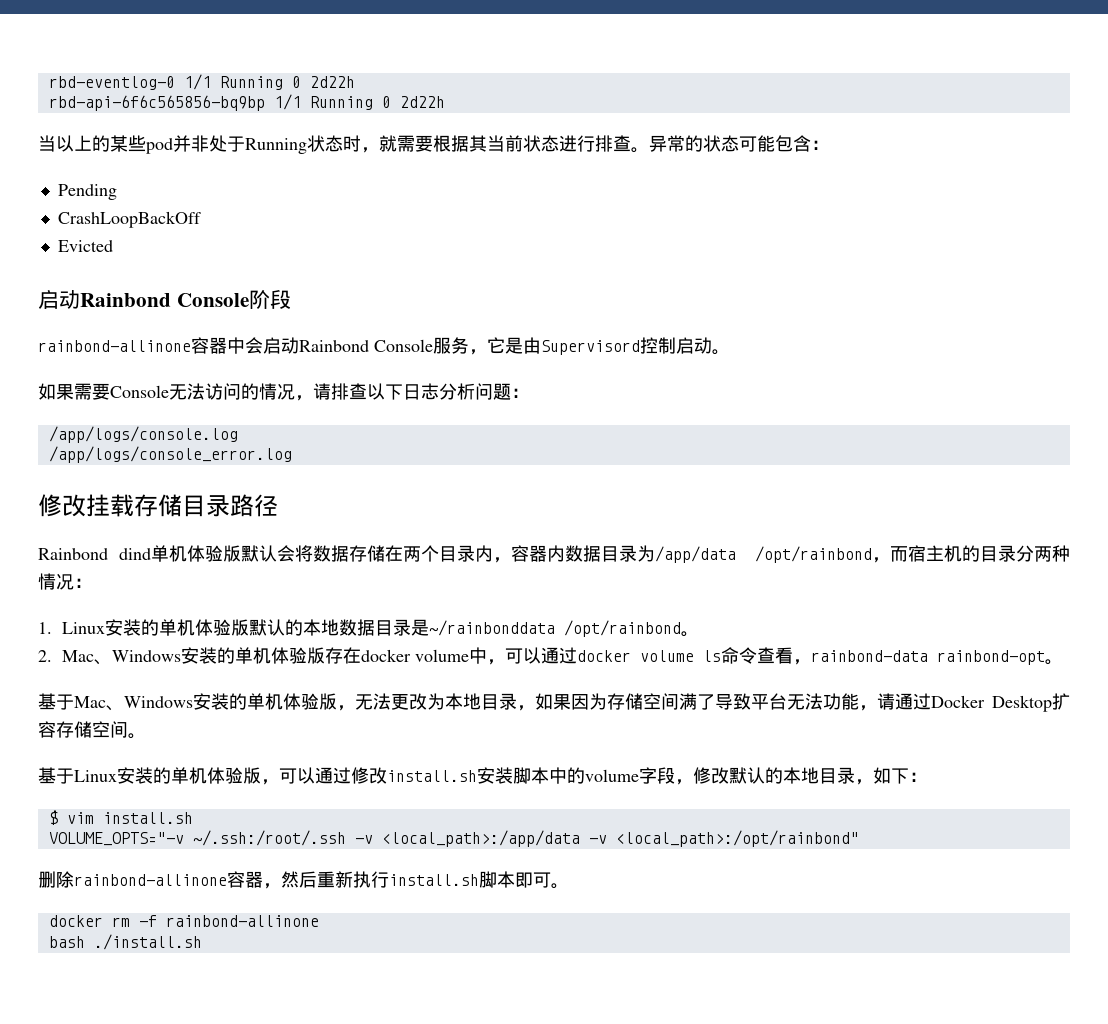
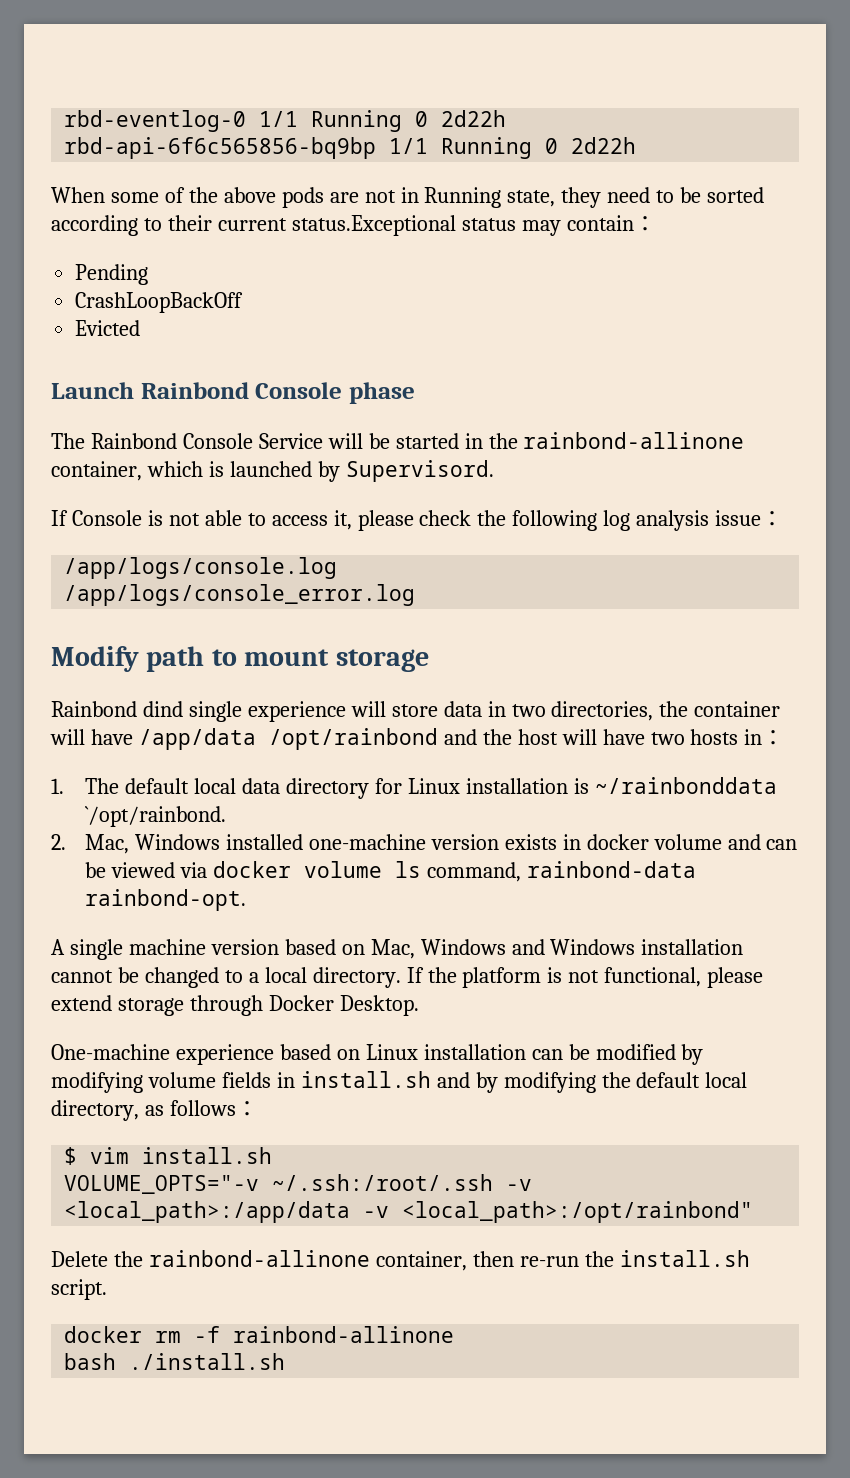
- 当以上的某些pod并非处于Running状态时，就需要根据其当前状态进行排查。异常的状态可能包含：
+ When some of the above pods are not in Running state, they need to be sorted according to their current status.Exceptional status may contain：
- 启动Rainbond Console阶段
- rainbond-allinone容器中会启动Rainbond Console服务，它是由Supervisord控制启动。
- 如果需要Console无法访问的情况，请排查以下日志分析问题：
+ Launch Rainbond Console phase
+ The Rainbond Console Service will be started in the rainbond-allinone container, which is launched by Supervisord.
+ If Console is not able to access it, please check the following log analysis issue：
  /app/logs/console.log
  /app/logs/console_error.log
- 修改挂载存储目录路径
- Rainbond dind单机体验版默认会将数据存储在两个目录内，容器内数据目录为/app/data /opt/rainbond，而宿主机的目录分两种情况：
- 1. Linux安装的单机体验版默认的本地数据目录是~/rainbonddata /opt/rainbond。
- 2. Mac、Windows安装的单机体验版存在docker volume中，可以通过docker volume ls命令查看，rainbond-data rainbond-opt。
- 基于Mac、Windows安装的单机体验版，无法更改为本地目录，如果因为存储空间满了导致平台无法功能，请通过Docker Desktop扩容存储空间。
- 基于Linux安装的单机体验版，可以通过修改install.sh安装脚本中的volume字段，修改默认的本地目录，如下：
+ Modify path to mount storage
+ Rainbond dind single experience will store data in two directories, the container will have /app/data /opt/rainbond and the host will have two hosts in：
+ 1. The default local data directory for Linux installation is ~/rainbonddata `/opt/rainbond.
+ 2. Mac, Windows installed one-machine version exists in docker volume and can be viewed via docker volume ls command, rainbond-data rainbond-opt.
+ A single machine version based on Mac, Windows and Windows installation cannot be changed to a local directory. If the platform is not functional, please extend storage through Docker Desktop.
+ One-machine experience based on Linux installation can be modified by modifying volume fields in install.sh and by modifying the default local directory, as follows：
- 删除rainbond-allinone容器，然后重新执行install.sh脚本即可。
+ Delete the rainbond-allinone container, then re-run the install.sh script.

